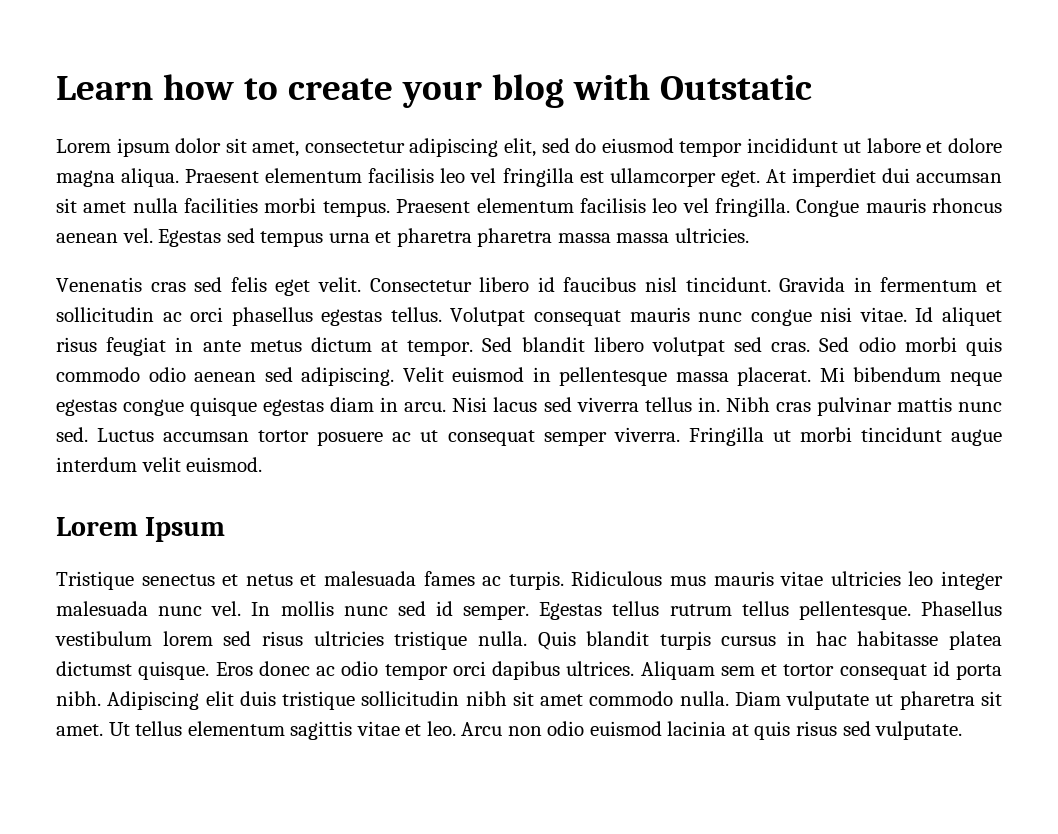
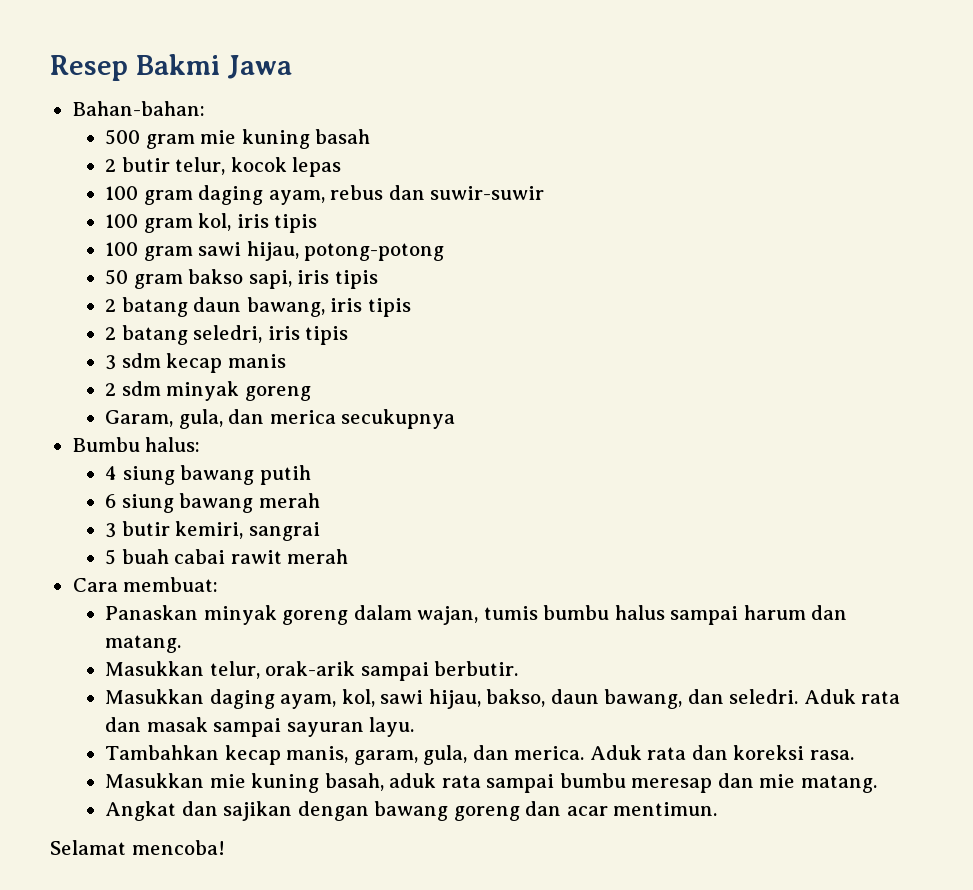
- Learn how to create your blog with Outstatic
- Lorem ipsum dolor sit amet, consectetur adipiscing elit, sed do eiusmod tempor incididunt ut labore et dolore magna aliqua. Praesent elementum facilisis leo vel fringilla est ullamcorper eget. At imperdiet dui accumsan sit amet nulla facilities morbi tempus. Praesent elementum facilisis leo vel fringilla. Congue mauris rhoncus aenean vel. Egestas sed tempus urna et pharetra pharetra massa massa ultricies.
- Venenatis cras sed felis eget velit. Consectetur libero id faucibus nisl tincidunt. Gravida in fermentum et sollicitudin ac orci phasellus egestas tellus. Volutpat consequat mauris nunc congue nisi vitae. Id aliquet risus feugiat in ante metus dictum at tempor. Sed blandit libero volutpat sed cras. Sed odio morbi quis commodo odio aenean sed adipiscing. Velit euismod in pellentesque massa placerat. Mi bibendum neque egestas congue quisque egestas diam in arcu. Nisi lacus sed viverra tellus in. Nibh cras pulvinar mattis nunc sed. Luctus accumsan tortor posuere ac ut consequat semper viverra. Fringilla ut morbi tincidunt augue interdum velit euismod.
- Lorem Ipsum
- Tristique senectus et netus et malesuada fames ac turpis. Ridiculous mus mauris vitae ultricies leo integer malesuada nunc vel. In mollis nunc sed id semper. Egestas tellus rutrum tellus pellentesque. Phasellus vestibulum lorem sed risus ultricies tristique nulla. Quis blandit turpis cursus in hac habitasse platea dictumst quisque. Eros donec ac odio tempor orci dapibus ultrices. Aliquam sem et tortor consequat id porta nibh. Adipiscing elit duis tristique sollicitudin nibh sit amet commodo nulla. Diam vulputate ut pharetra sit amet. Ut tellus elementum sagittis vitae et leo. Arcu non odio euismod lacinia at quis risus sed vulputate.
+ Resep Bakmi Jawa
+ Bahan-bahan:
+ 500 gram mie kuning basah
+ 2 butir telur, kocok lepas
+ 100 gram daging ayam, rebus dan suwir-suwir
+ 100 gram kol, iris tipis
+ 100 gram sawi hijau, potong-potong
+ 50 gram bakso sapi, iris tipis
+ 2 batang daun bawang, iris tipis
+ 2 batang seledri, iris tipis
+ 3 sdm kecap manis
+ 2 sdm minyak goreng
+ Garam, gula, dan merica secukupnya
+ Bumbu halus:
+ 4 siung bawang putih
+ 6 siung bawang merah
+ 3 butir kemiri, sangrai
+ 5 buah cabai rawit merah
+ Cara membuat:
+ Panaskan minyak goreng dalam wajan, tumis bumbu halus sampai harum dan matang.
+ Masukkan telur, orak-arik sampai berbutir.
+ Masukkan daging ayam, kol, sawi hijau, bakso, daun bawang, dan seledri. Aduk rata dan masak sampai sayuran layu.
+ Tambahkan kecap manis, garam, gula, dan merica. Aduk rata dan koreksi rasa.
+ Masukkan mie kuning basah, aduk rata sampai bumbu meresap dan mie matang.
+ Angkat dan sajikan dengan bawang goreng dan acar mentimun.
+ Selamat mencoba!

